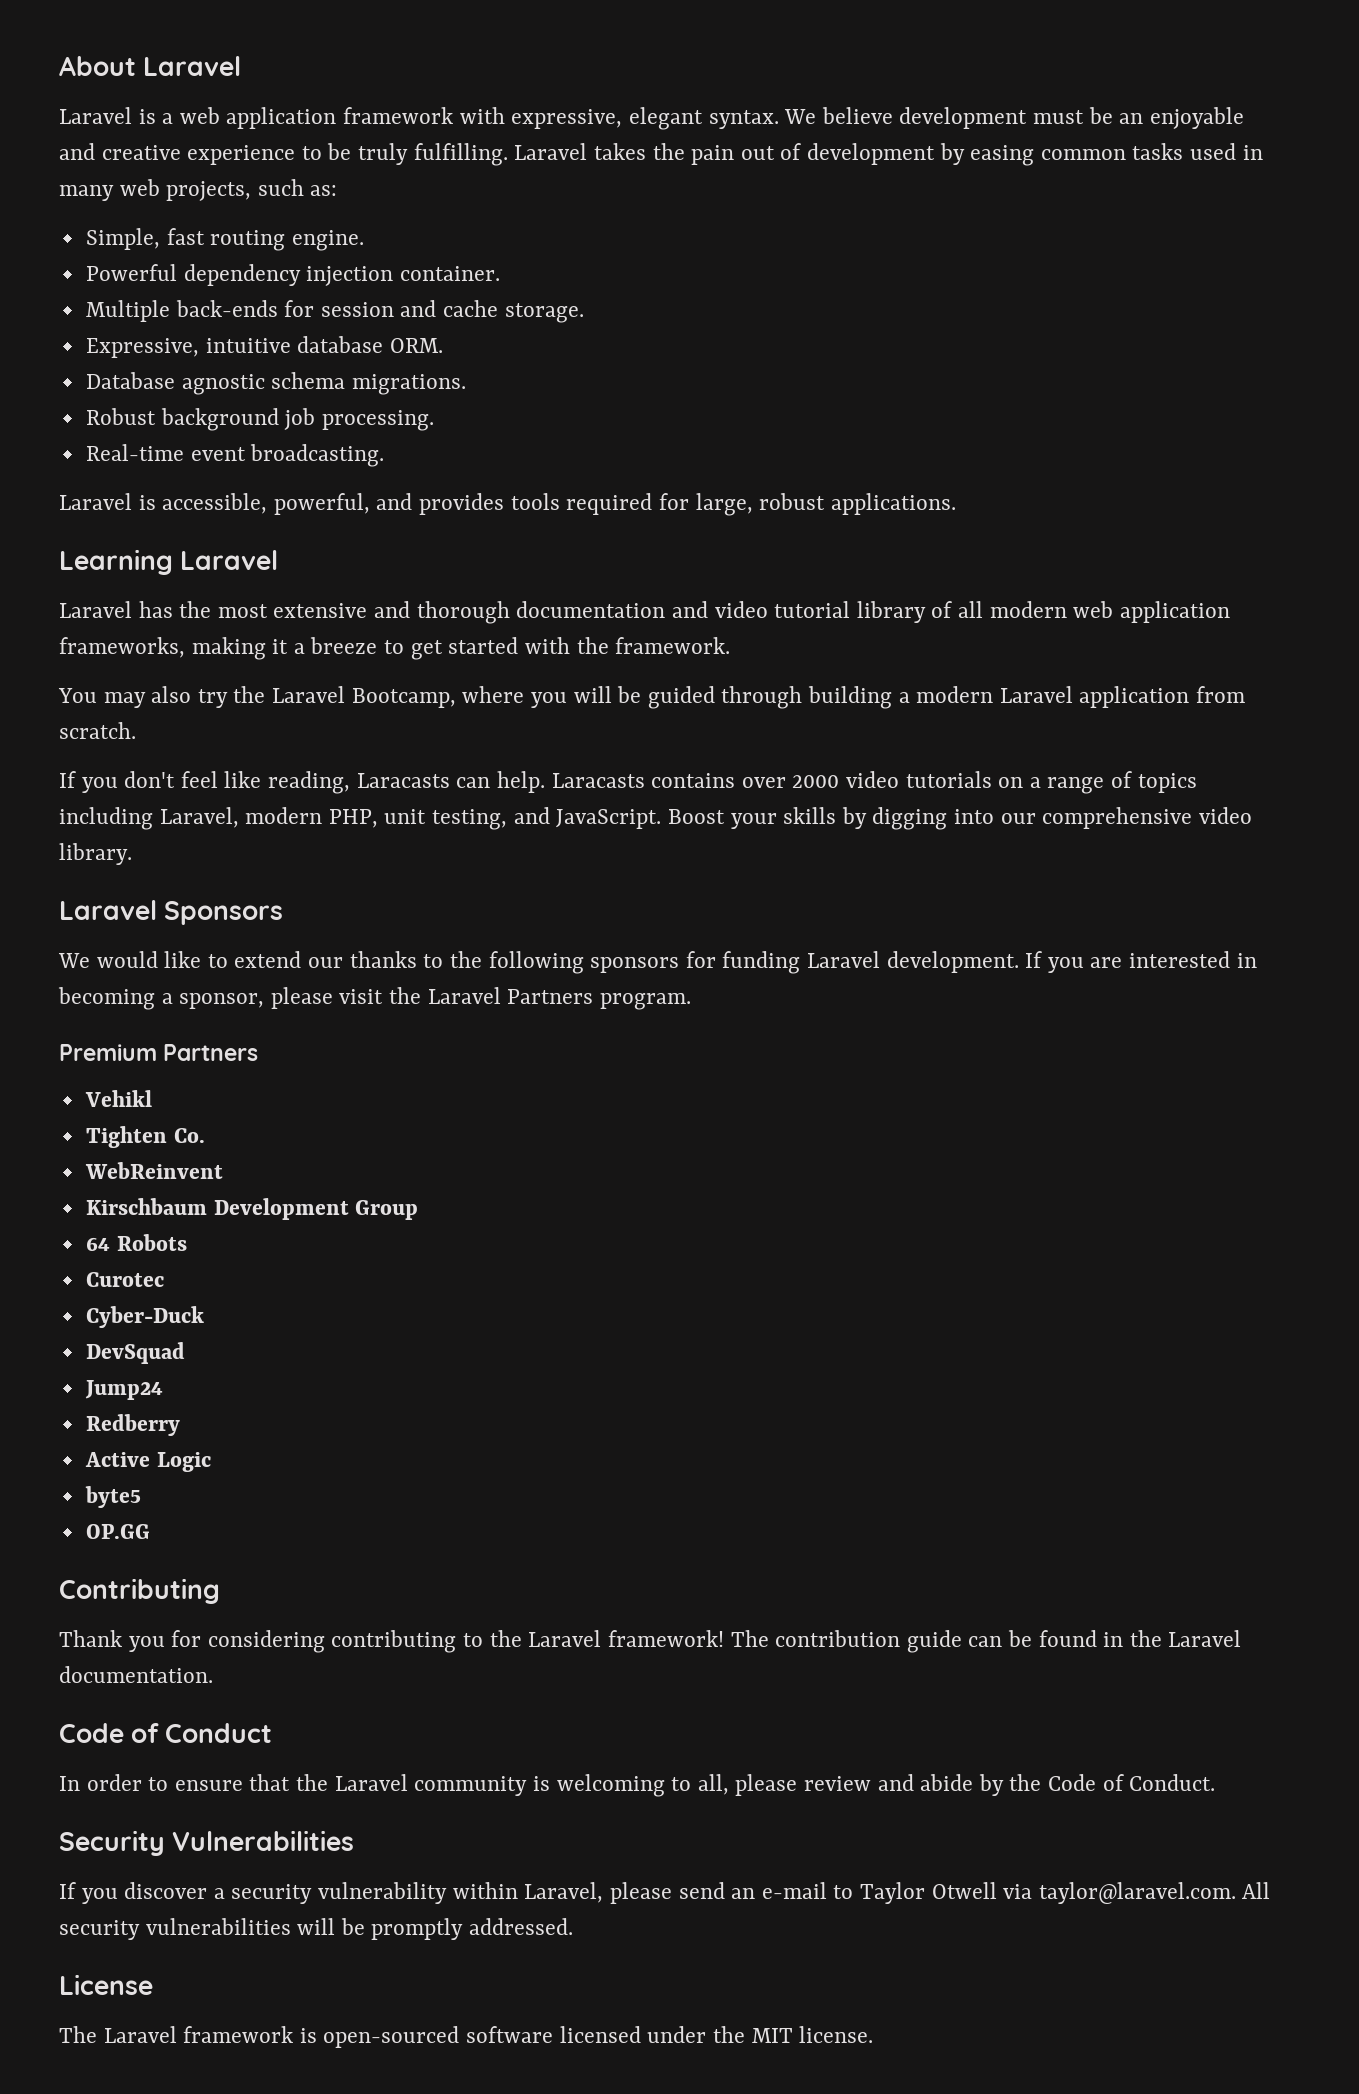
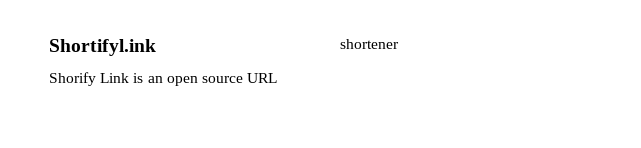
- About Laravel
- Laravel is a web application framework with expressive, elegant syntax. We believe development must be an enjoyable and creative experience to be truly fulfilling. Laravel takes the pain out of development by easing common tasks used in many web projects, such as:
- Simple, fast routing engine.
- Powerful dependency injection container.
- Multiple back-ends for session and cache storage.
- Expressive, intuitive database ORM.
- Database agnostic schema migrations.
- Robust background job processing.
- Real-time event broadcasting.
- Laravel is accessible, powerful, and provides tools required for large, robust applications.
- Learning Laravel
- Laravel has the most extensive and thorough documentation and video tutorial library of all modern web application frameworks, making it a breeze to get started with the framework.
- You may also try the Laravel Bootcamp, where you will be guided through building a modern Laravel application from scratch.
- If you don't feel like reading, Laracasts can help. Laracasts contains over 2000 video tutorials on a range of topics including Laravel, modern PHP, unit testing, and JavaScript. Boost your skills by digging into our comprehensive video library.
- Laravel Sponsors
- We would like to extend our thanks to the following sponsors for funding Laravel development. If you are interested in becoming a sponsor, please visit the Laravel Partners program.
- Premium Partners
- Vehikl
- Tighten Co.
- WebReinvent
- Kirschbaum Development Group
- 64 Robots
- Curotec
- Cyber-Duck
- DevSquad
- Jump24
- Redberry
- Active Logic
- byte5
- OP.GG
- Contributing
- Thank you for considering contributing to the Laravel framework! The contribution guide can be found in the Laravel documentation.
- Code of Conduct
- In order to ensure that the Laravel community is welcoming to all, please review and abide by the Code of Conduct.
- Security Vulnerabilities
- If you discover a security vulnerability within Laravel, please send an e-mail to Taylor Otwell via taylor@laravel.com. All security vulnerabilities will be promptly addressed.
- License
- The Laravel framework is open-sourced software licensed under the MIT license.
+ Shortifyl.ink
+ Shorify Link is an open source URL shortener

